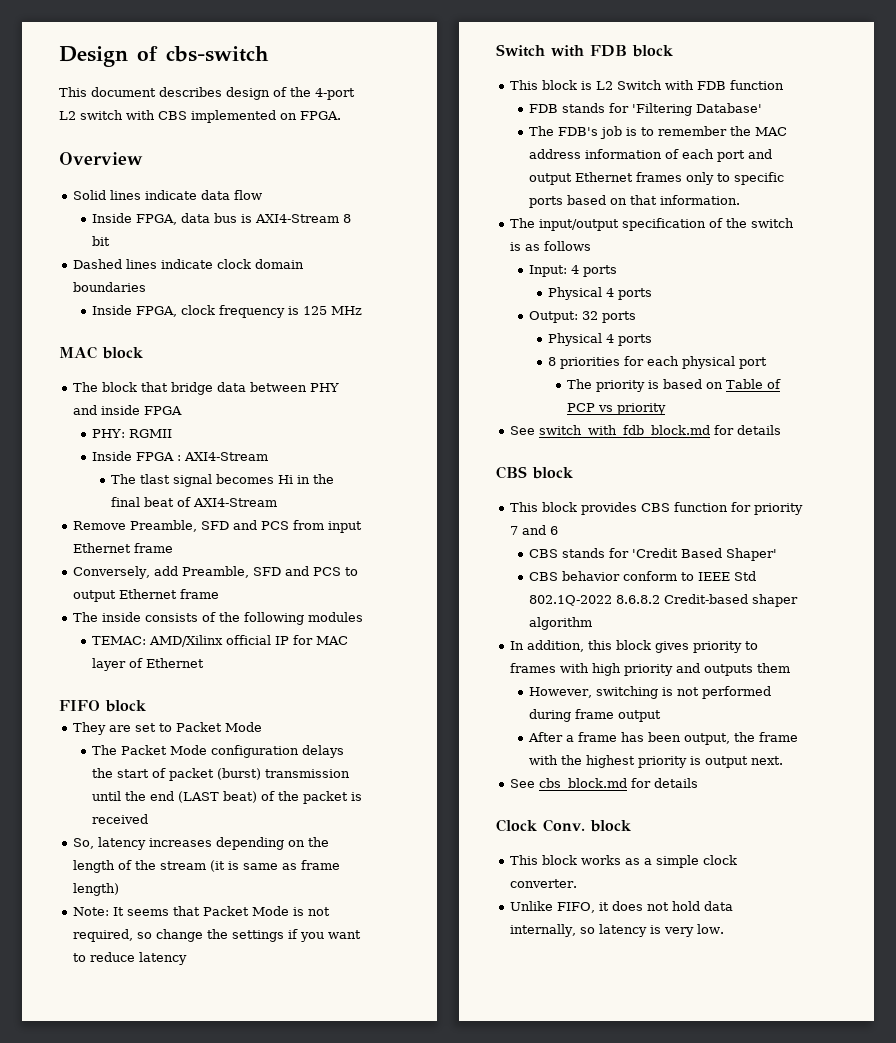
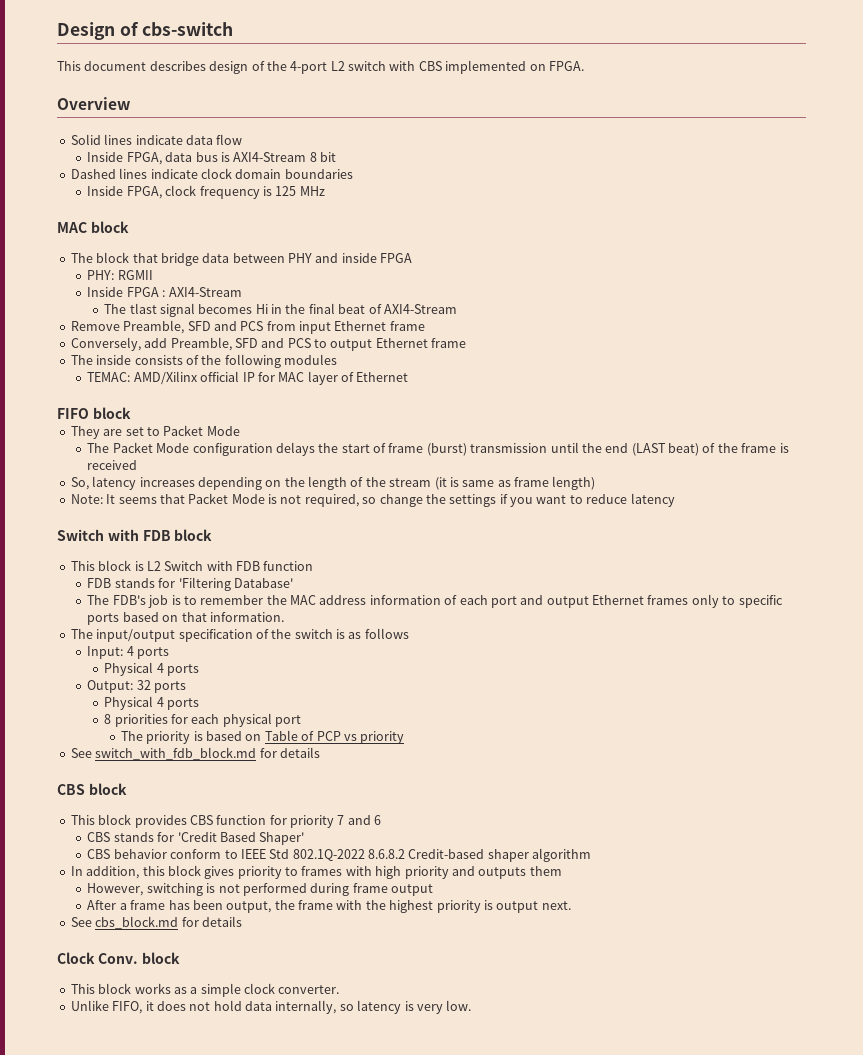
- The Packet Mode configuration delays the start of packet (burst) transmission until the end (LAST beat) of the packet is received
+ The Packet Mode configuration delays the start of frame (burst) transmission until the end (LAST beat) of the frame is received

